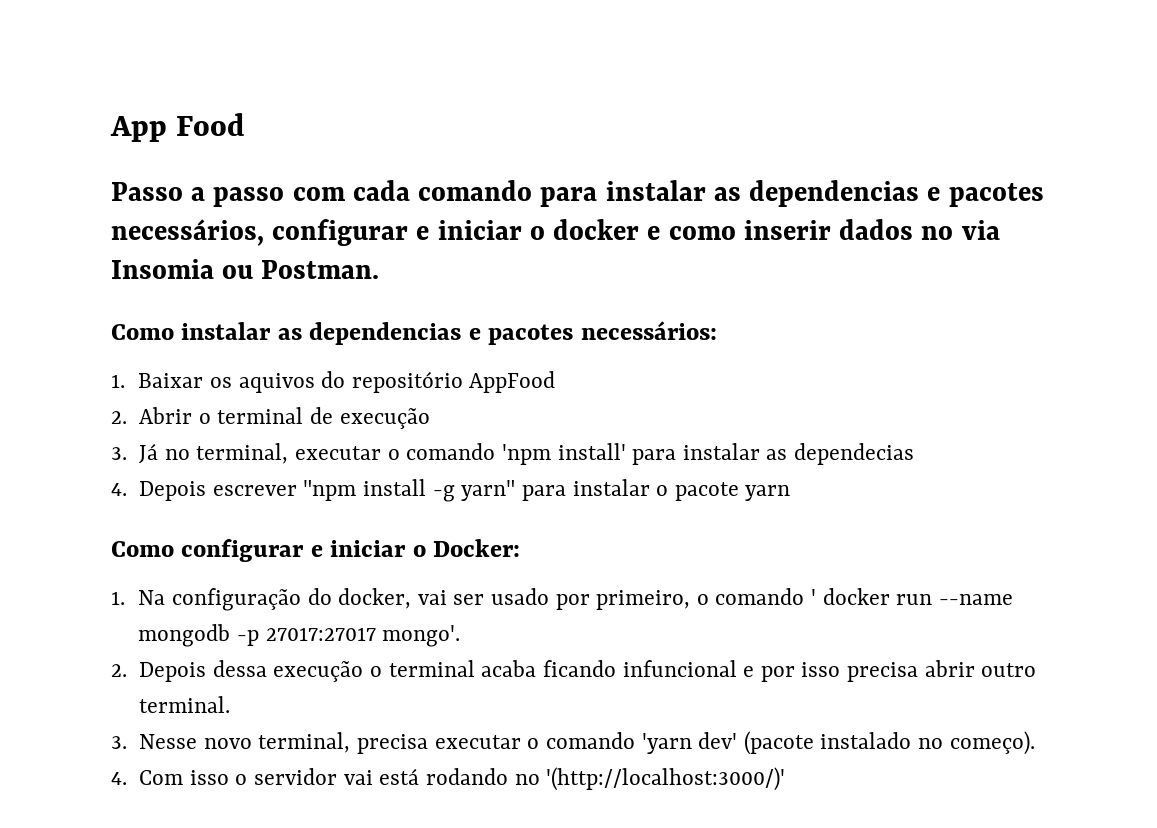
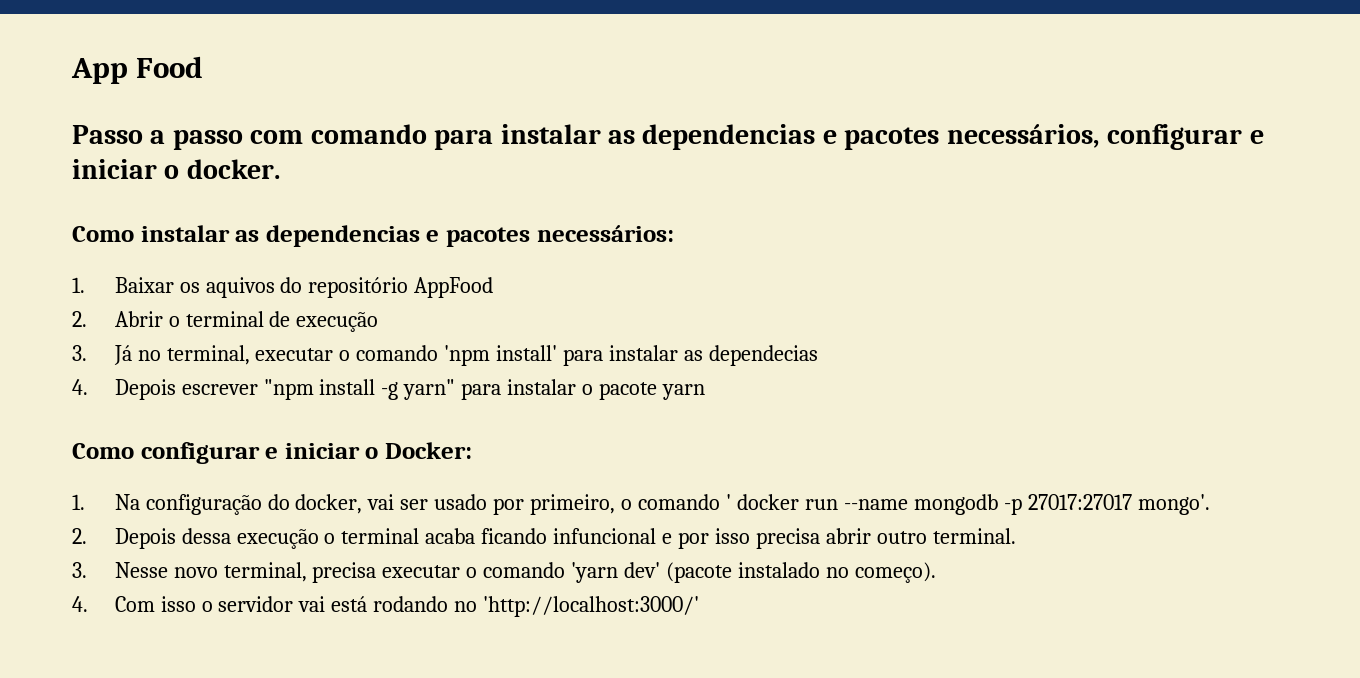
- Passo a passo com cada comando para instalar as dependencias e pacotes necessários, configurar e iniciar o docker e como inserir dados no via Insomia ou Postman.
+ Passo a passo com comando para instalar as dependencias e pacotes necessários, configurar e iniciar o docker.
- 4. Com isso o servidor vai está rodando no '(http://localhost:3000/)'
+ 4. Com isso o servidor vai está rodando no 'http://localhost:3000/'

